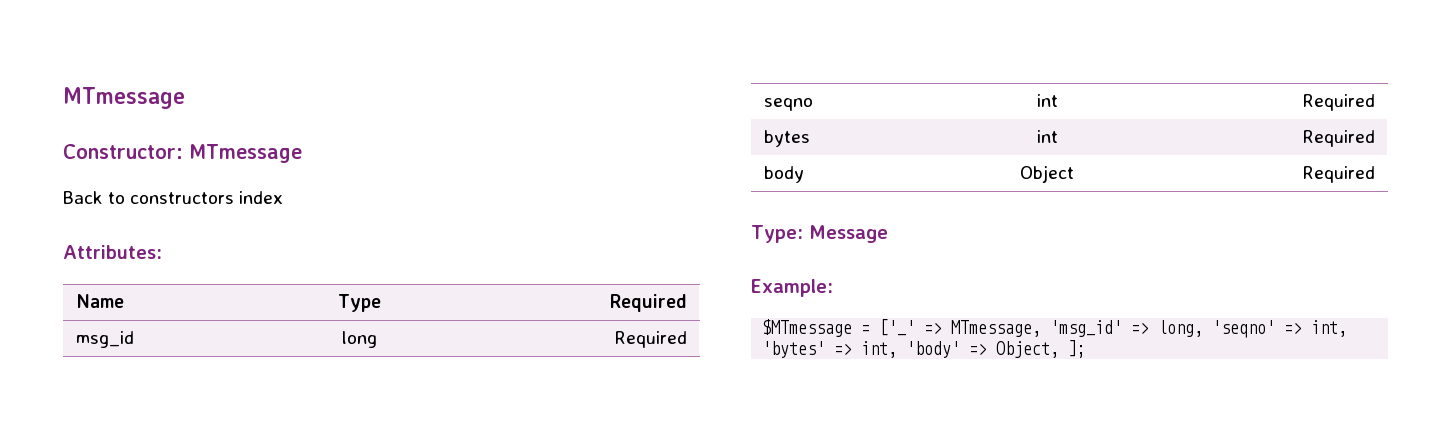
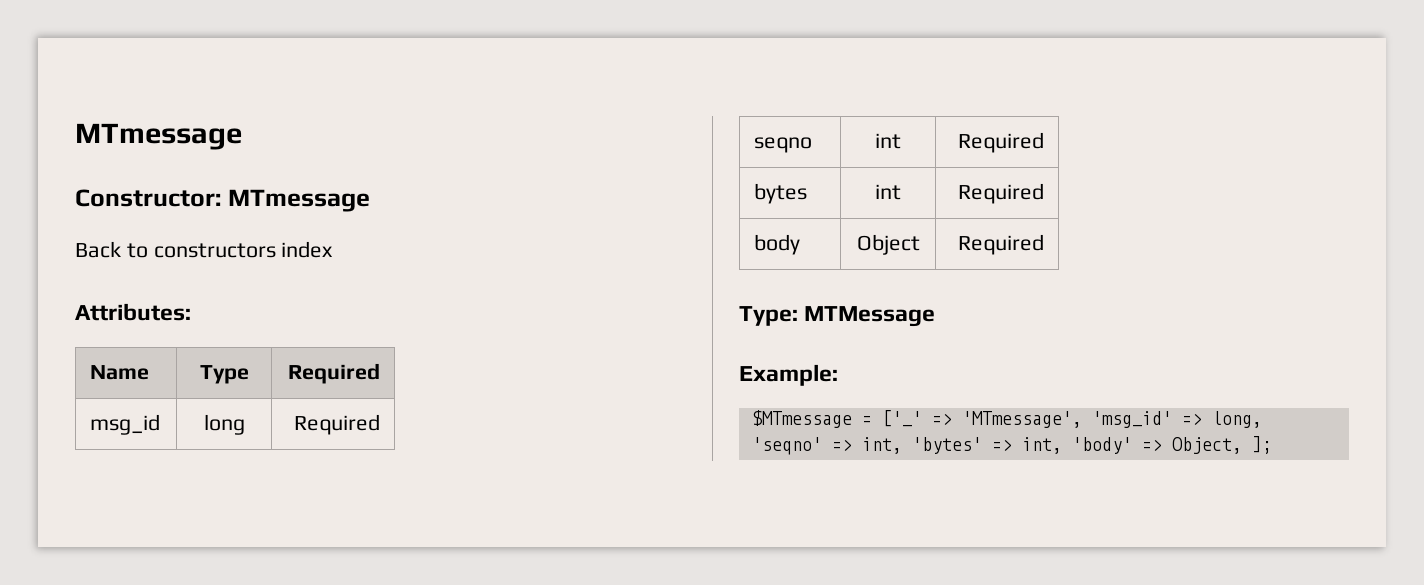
- Type: Message
+ Type: MTMessage
- $MTmessage = ['_' => MTmessage, 'msg_id' => long, 'seqno' => int, 'bytes' => int, 'body' => Object, ];
+ $MTmessage = ['_' => 'MTmessage', 'msg_id' => long, 'seqno' => int, 'bytes' => int, 'body' => Object, ];

